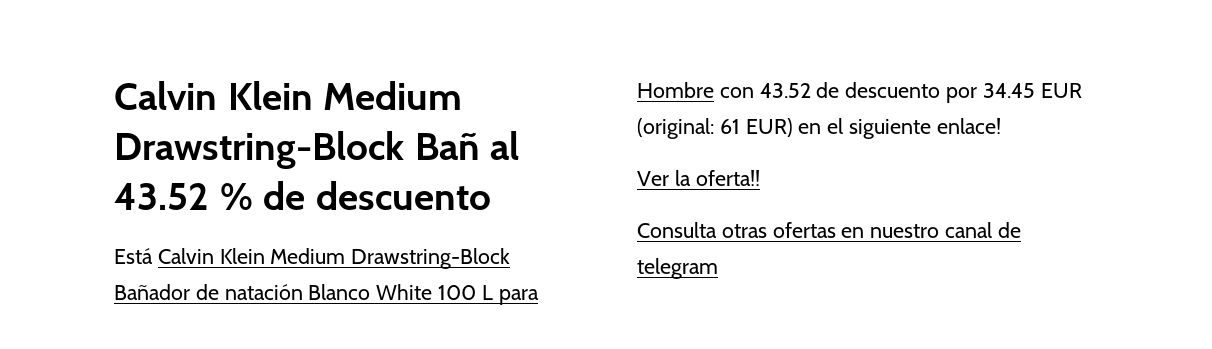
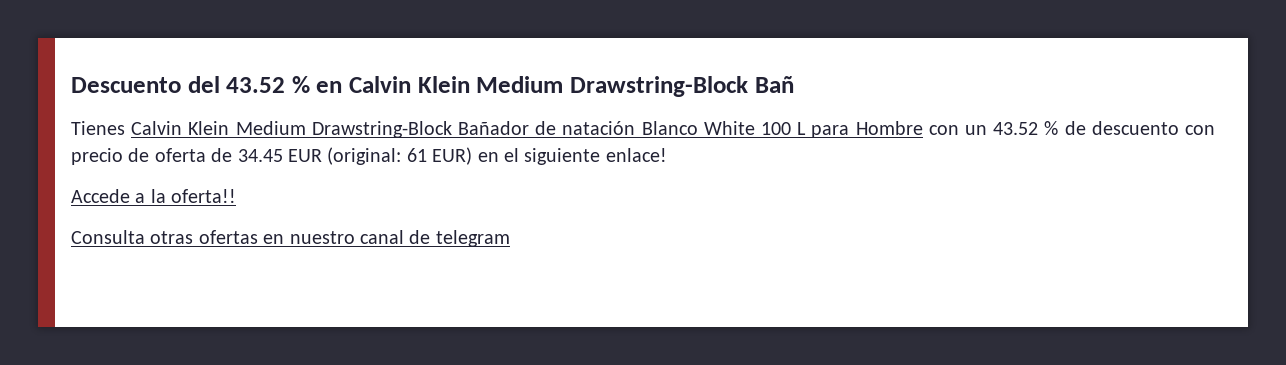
- Calvin Klein Medium Drawstring-Block Bañ al 43.52 % de descuento
- Está Calvin Klein Medium Drawstring-Block Bañador de natación Blanco White 100 L para Hombre con 43.52 de descuento por 34.45 EUR (original: 61 EUR) en el siguiente enlace!
+ Descuento del 43.52 % en Calvin Klein Medium Drawstring-Block Bañ
+ Tienes Calvin Klein Medium Drawstring-Block Bañador de natación Blanco White 100 L para Hombre con un 43.52 % de descuento con precio de oferta de 34.45 EUR (original: 61 EUR) en el siguiente enlace!
- Ver la oferta!!
+ Accede a la oferta!!

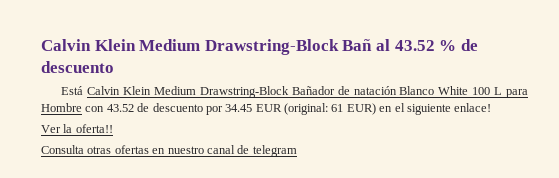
- Descuento del 43.52 % en Calvin Klein Medium Drawstring-Block Bañ
- Tienes Calvin Klein Medium Drawstring-Block Bañador de natación Blanco White 100 L para Hombre con un 43.52 % de descuento con precio de oferta de 34.45 EUR (original: 61 EUR) en el siguiente enlace!
+ Calvin Klein Medium Drawstring-Block Bañ al 43.52 % de descuento
+ Está Calvin Klein Medium Drawstring-Block Bañador de natación Blanco White 100 L para Hombre con 43.52 de descuento por 34.45 EUR (original: 61 EUR) en el siguiente enlace!
- Accede a la oferta!!
+ Ver la oferta!!

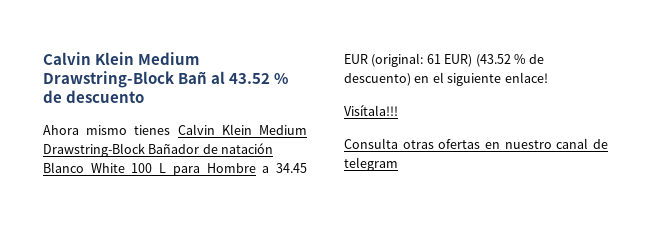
- Está Calvin Klein Medium Drawstring-Block Bañador de natación Blanco White 100 L para Hombre con 43.52 de descuento por 34.45 EUR (original: 61 EUR) en el siguiente enlace!
+ Ahora mismo tienes Calvin Klein Medium Drawstring-Block Bañador de natación Blanco White 100 L para Hombre a 34.45 EUR (original: 61 EUR) (43.52 % de descuento) en el siguiente enlace!
- Ver la oferta!!
+ Visítala!!!

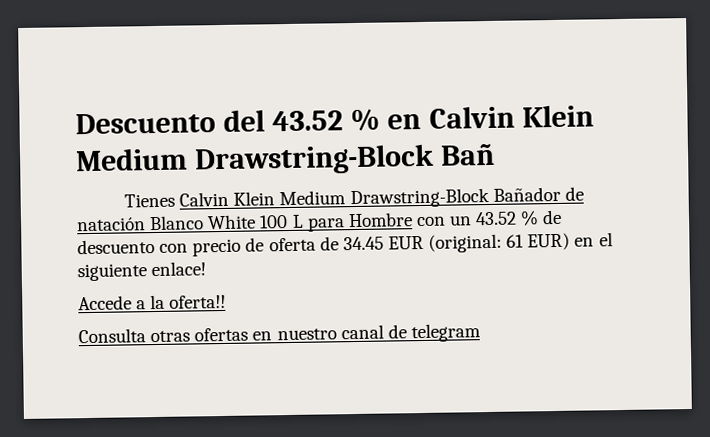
- Calvin Klein Medium Drawstring-Block Bañ al 43.52 % de descuento
- Ahora mismo tienes Calvin Klein Medium Drawstring-Block Bañador de natación Blanco White 100 L para Hombre a 34.45 EUR (original: 61 EUR) (43.52 % de descuento) en el siguiente enlace!
+ Descuento del 43.52 % en Calvin Klein Medium Drawstring-Block Bañ
+ Tienes Calvin Klein Medium Drawstring-Block Bañador de natación Blanco White 100 L para Hombre con un 43.52 % de descuento con precio de oferta de 34.45 EUR (original: 61 EUR) en el siguiente enlace!
- Visítala!!!
+ Accede a la oferta!!

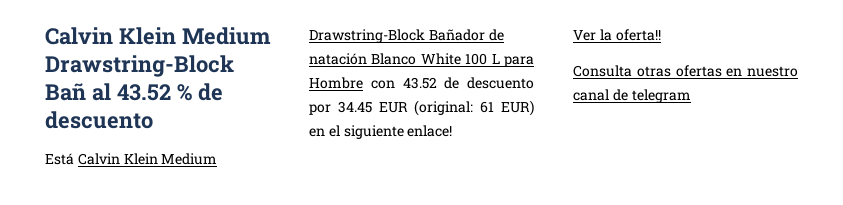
- Descuento del 43.52 % en Calvin Klein Medium Drawstring-Block Bañ
- Tienes Calvin Klein Medium Drawstring-Block Bañador de natación Blanco White 100 L para Hombre con un 43.52 % de descuento con precio de oferta de 34.45 EUR (original: 61 EUR) en el siguiente enlace!
+ Calvin Klein Medium Drawstring-Block Bañ al 43.52 % de descuento
+ Está Calvin Klein Medium Drawstring-Block Bañador de natación Blanco White 100 L para Hombre con 43.52 de descuento por 34.45 EUR (original: 61 EUR) en el siguiente enlace!
- Accede a la oferta!!
+ Ver la oferta!!

